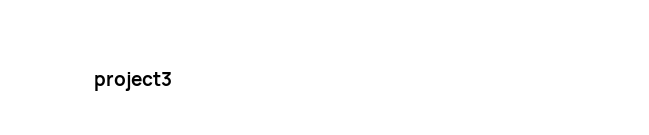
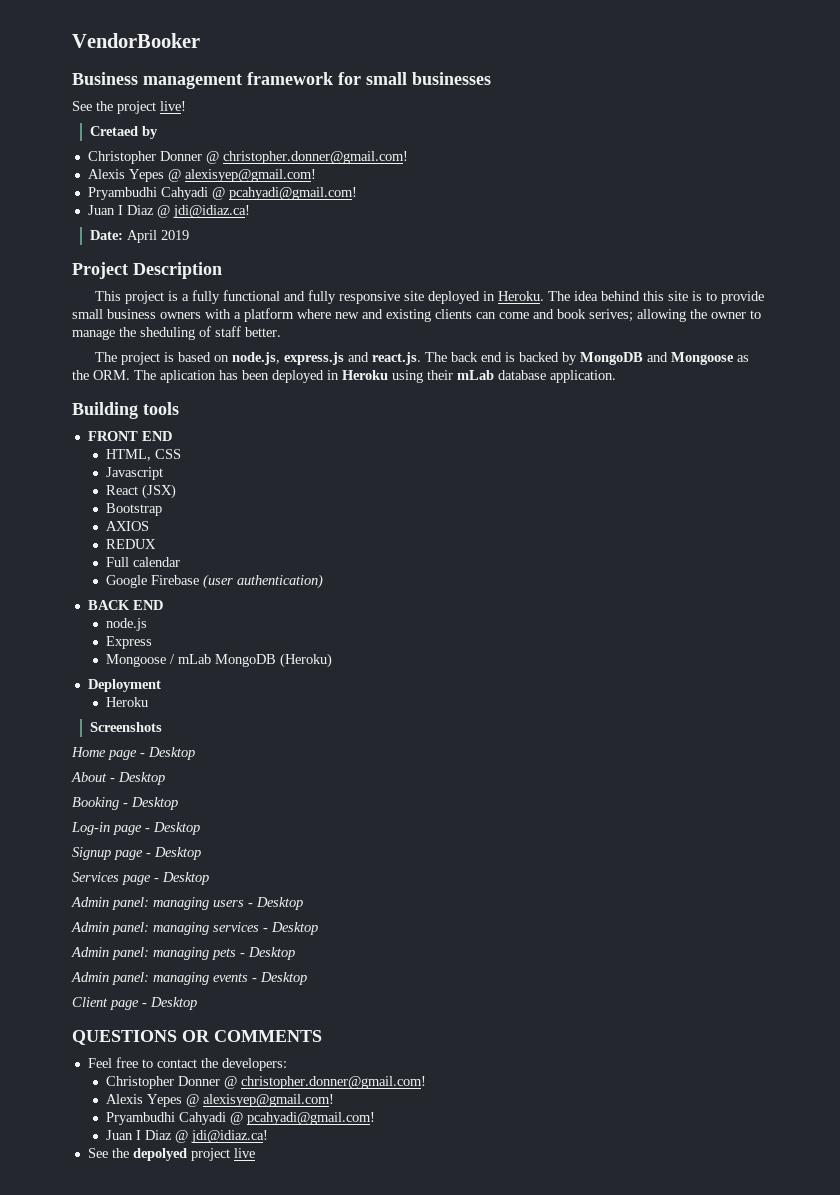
- project3
+ VendorBooker
+ Business management framework for small businesses
+ See the project live!
+ Cretaed by
+ Christopher Donner @ christopher.donner@gmail.com!
+ Alexis Yepes @ alexisyep@gmail.com!
+ Pryambudhi Cahyadi @ pcahyadi@gmail.com!
+ Juan I Diaz @ jdi@idiaz.ca!
+ Date: April 2019
+ Project Description
+ This project is a fully functional and fully responsive site deployed in Heroku. The idea behind this site is to provide small business owners with a platform where new and existing clients can come and book serives; allowing the owner to manage the sheduling of staff better.
+ The project is based on node.js, express.js and react.js. The back end is backed by MongoDB and Mongoose as the ORM. The aplication has been deployed in Heroku using their mLab database application.
+ Building tools
+ FRONT END
+ HTML, CSS
+ Javascript
+ React (JSX)
+ Bootstrap
+ AXIOS
+ REDUX
+ Full calendar
+ Google Firebase (user authentication)
+ BACK END
+ node.js
+ Express
+ Mongoose / mLab MongoDB (Heroku)
+ Deployment
+ Heroku
+ Screenshots
+ Home page - Desktop
+ About - Desktop
+ Booking - Desktop
+ Log-in page - Desktop
+ Signup page - Desktop
+ Services page - Desktop
+ Admin panel: managing users - Desktop
+ Admin panel: managing services - Desktop
+ Admin panel: managing pets - Desktop
+ Admin panel: managing events - Desktop
+ Client page - Desktop
+ QUESTIONS OR COMMENTS
+ Feel free to contact the developers:
+ Christopher Donner @ christopher.donner@gmail.com!
+ Alexis Yepes @ alexisyep@gmail.com!
+ Pryambudhi Cahyadi @ pcahyadi@gmail.com!
+ Juan I Diaz @ jdi@idiaz.ca!
+ See the depolyed project live

